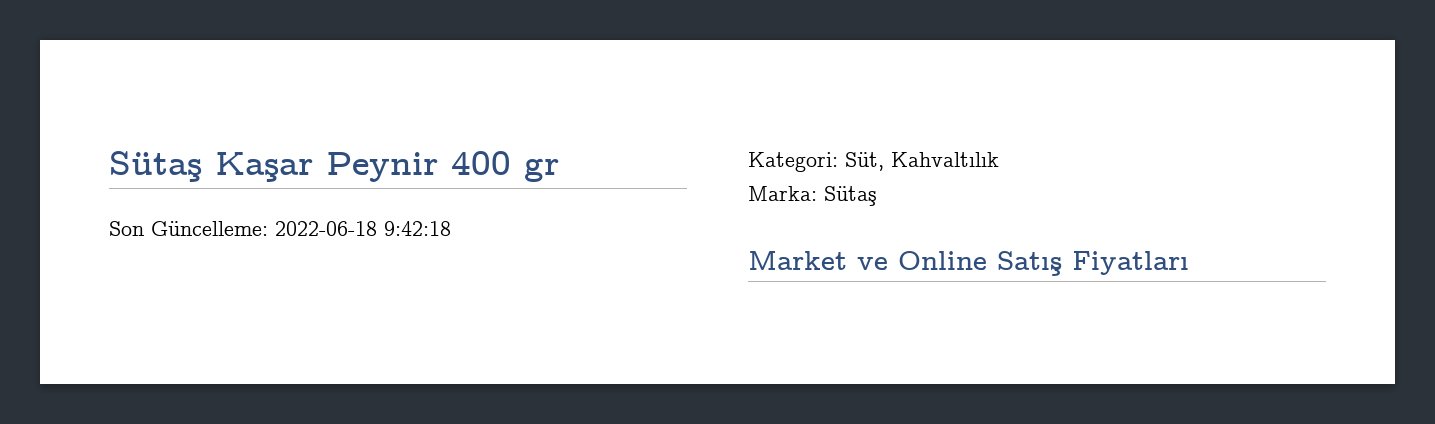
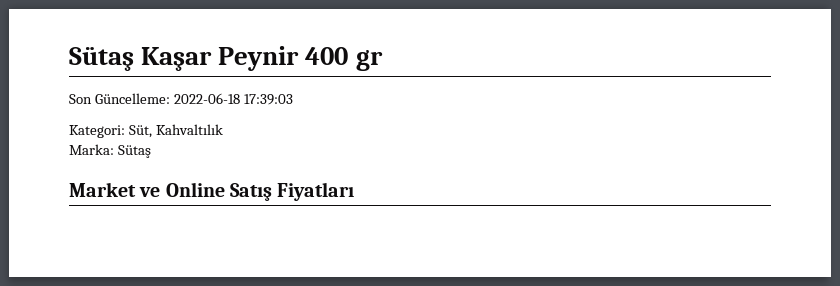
- Son Güncelleme: 2022-06-18 9:42:18
+ Son Güncelleme: 2022-06-18 17:39:03

